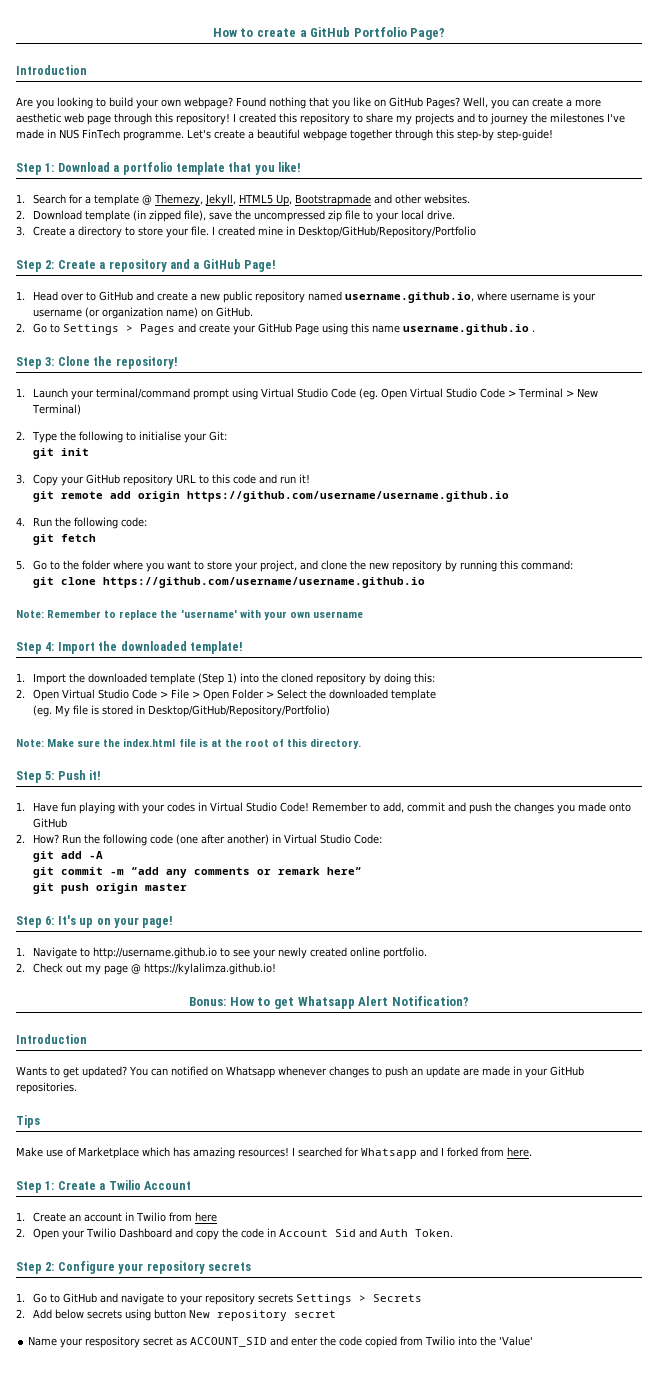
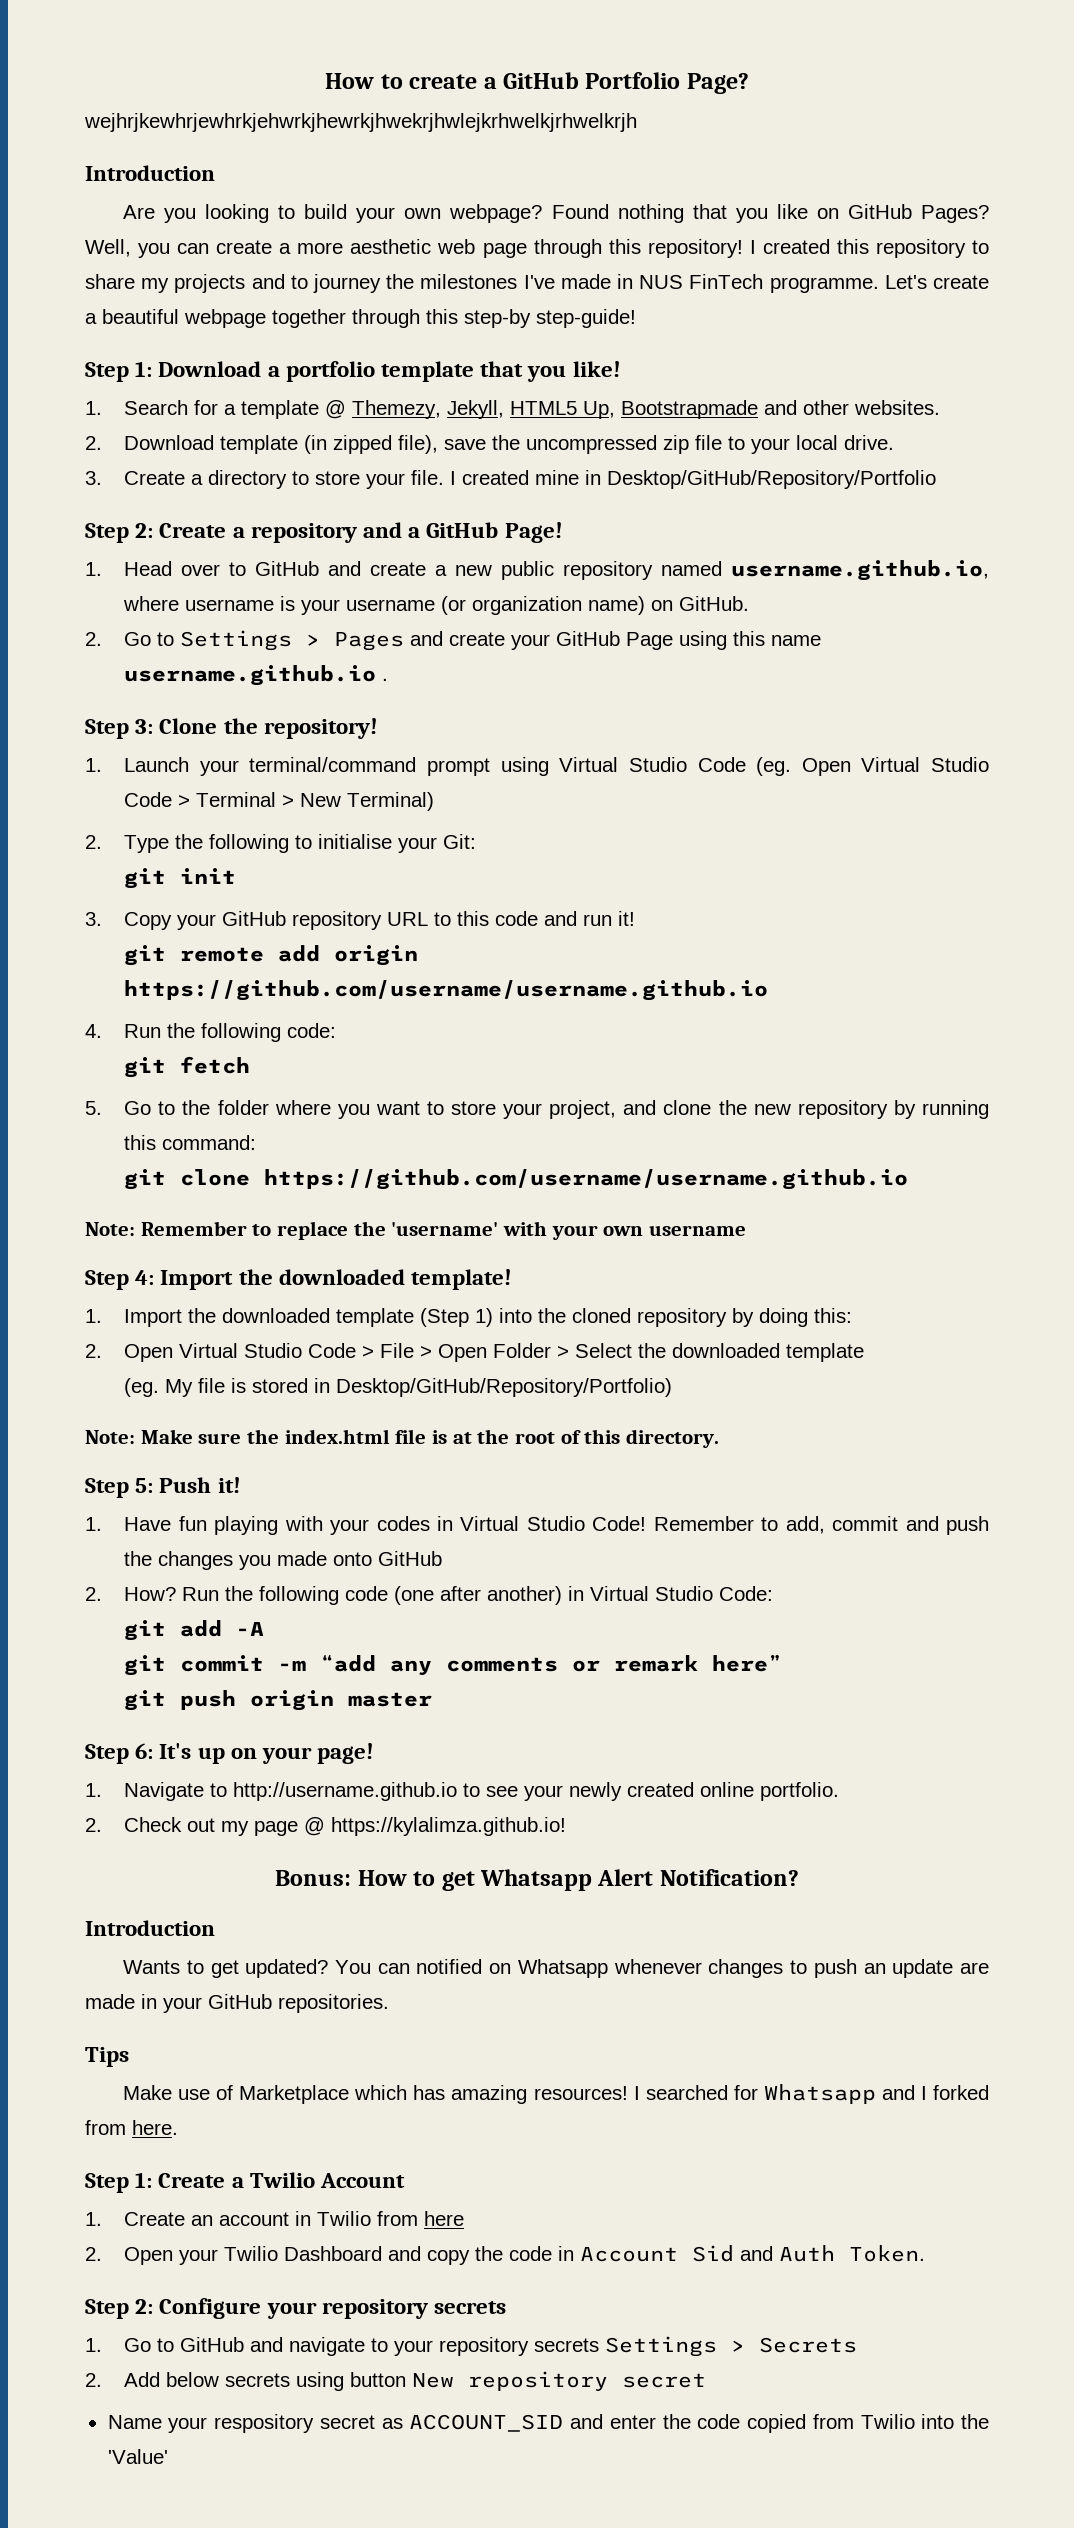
+ wejhrjkewhrjewhrkjehwrkjhewrkjhwekrjhwlejkrhwelkjrhwelkrjh

